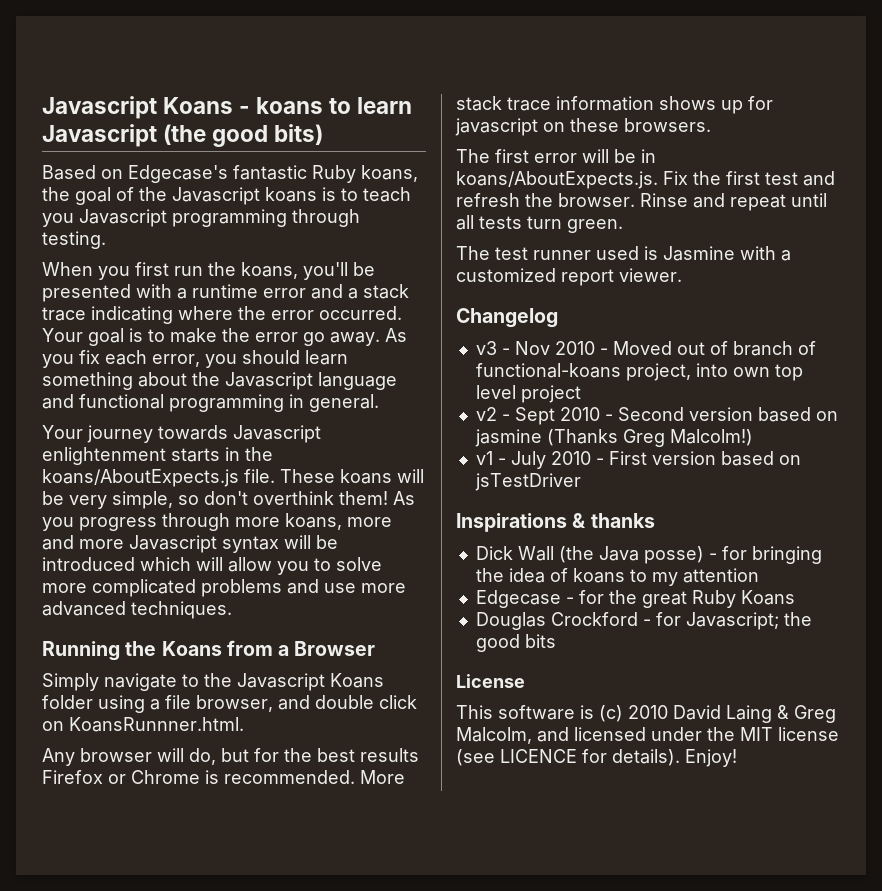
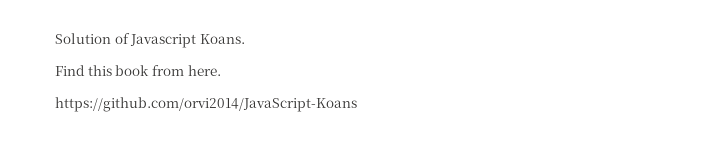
- Javascript Koans - koans to learn Javascript (the good bits)
- Based on Edgecase's fantastic Ruby koans, the goal of the Javascript koans is to teach you Javascript programming through testing.
- When you first run the koans, you'll be presented with a runtime error and a stack trace indicating where the error occurred. Your goal is to make the error go away. As you fix each error, you should learn something about the Javascript language and functional programming in general.
- Your journey towards Javascript enlightenment starts in the koans/AboutExpects.js file. These koans will be very simple, so don't overthink them! As you progress through more koans, more and more Javascript syntax will be introduced which will allow you to solve more complicated problems and use more advanced techniques.
- Running the Koans from a Browser
- Simply navigate to the Javascript Koans folder using a file browser, and double click on KoansRunnner.html.
- Any browser will do, but for the best results Firefox or Chrome is recommended. More stack trace information shows up for javascript on these browsers.
- The first error will be in koans/AboutExpects.js. Fix the first test and refresh the browser. Rinse and repeat until all tests turn green.
- The test runner used is Jasmine with a customized report viewer.
- Changelog
- v3 - Nov 2010 - Moved out of branch of functional-koans project, into own top level project
- v2 - Sept 2010 - Second version based on jasmine (Thanks Greg Malcolm!)
- v1 - July 2010 - First version based on jsTestDriver
- Inspirations & thanks
- Dick Wall (the Java posse) - for bringing the idea of koans to my attention
- Edgecase - for the great Ruby Koans
- Douglas Crockford - for Javascript; the good bits
- License
- This software is (c) 2010 David Laing & Greg Malcolm, and licensed under the MIT license (see LICENCE for details). Enjoy!
+ Solution of Javascript Koans.
+ Find this book from here.
+ https://github.com/orvi2014/JavaScript-Koans

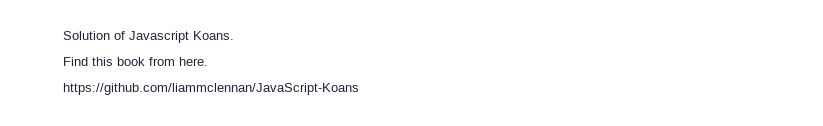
- https://github.com/orvi2014/JavaScript-Koans
+ https://github.com/liammclennan/JavaScript-Koans

